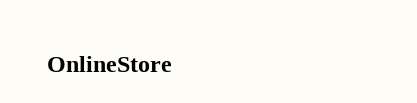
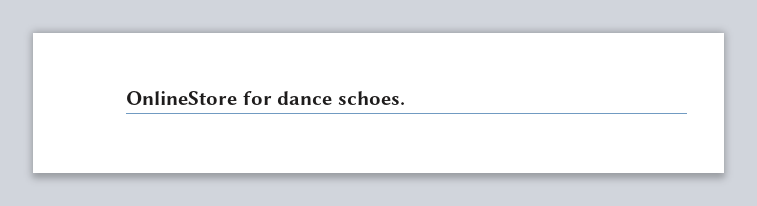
- OnlineStore
+ OnlineStore for dance schoes.

